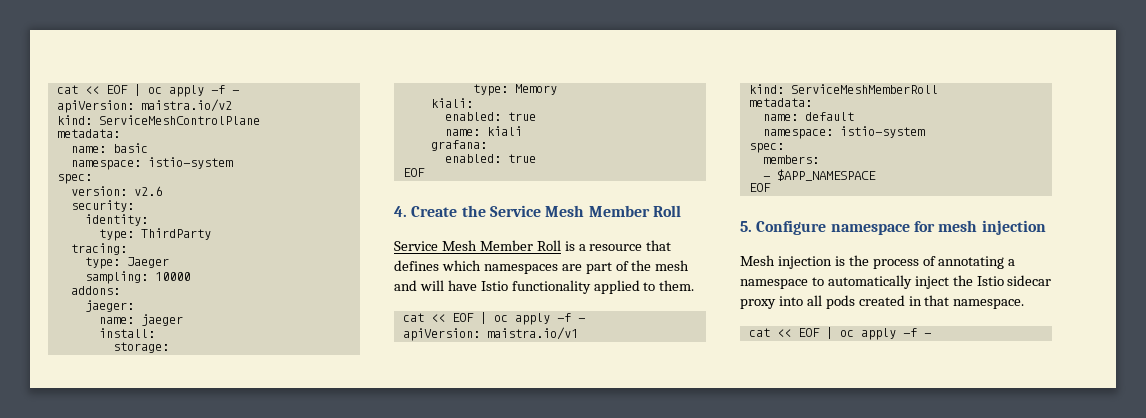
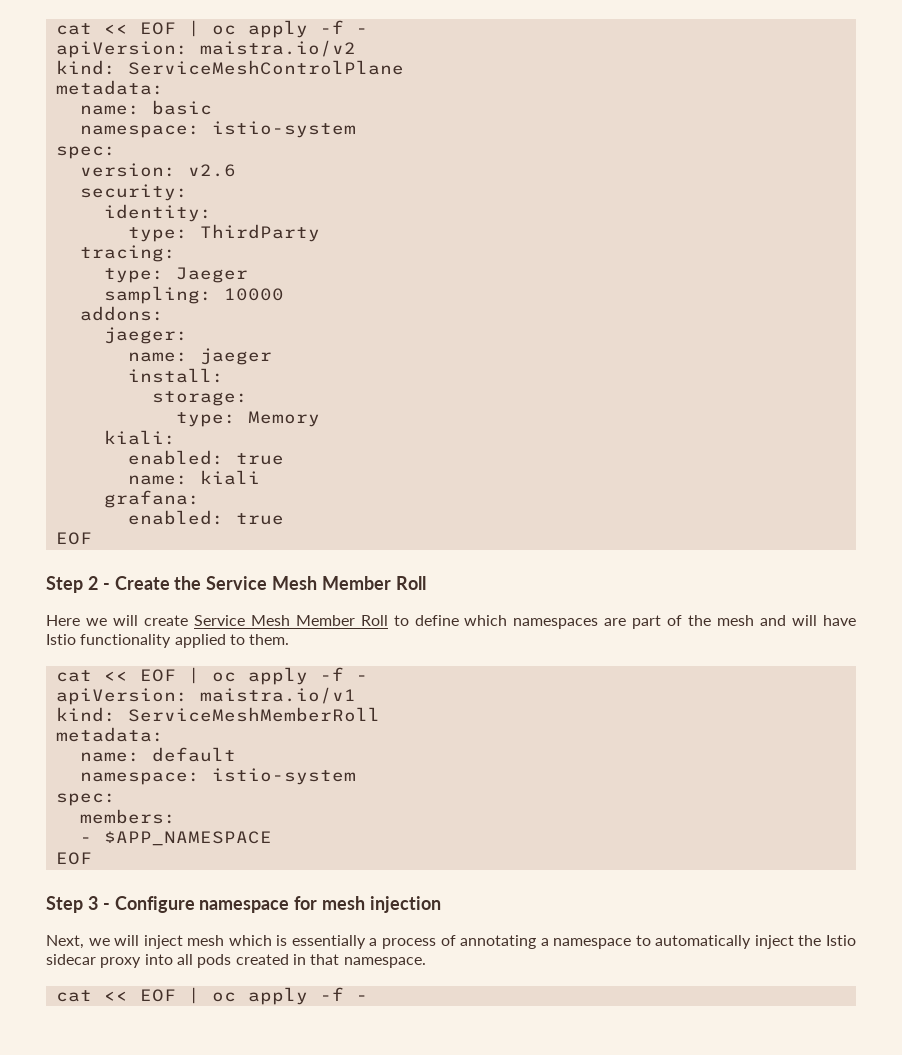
- 4. Create the Service Mesh Member Roll
+ Step 2 - Create the Service Mesh Member Roll
- Service Mesh Member Roll is a resource that defines which namespaces are part of the mesh and will have Istio functionality applied to them.
+ Here we will create Service Mesh Member Roll to define which namespaces are part of the mesh and will have Istio functionality applied to them.
- 5. Configure namespace for mesh injection
+ Step 3 - Configure namespace for mesh injection
- Mesh injection is the process of annotating a namespace to automatically inject the Istio sidecar proxy into all pods created in that namespace.
+ Next, we will inject mesh which is essentially a process of annotating a namespace to automatically inject the Istio sidecar proxy into all pods created in that namespace.

